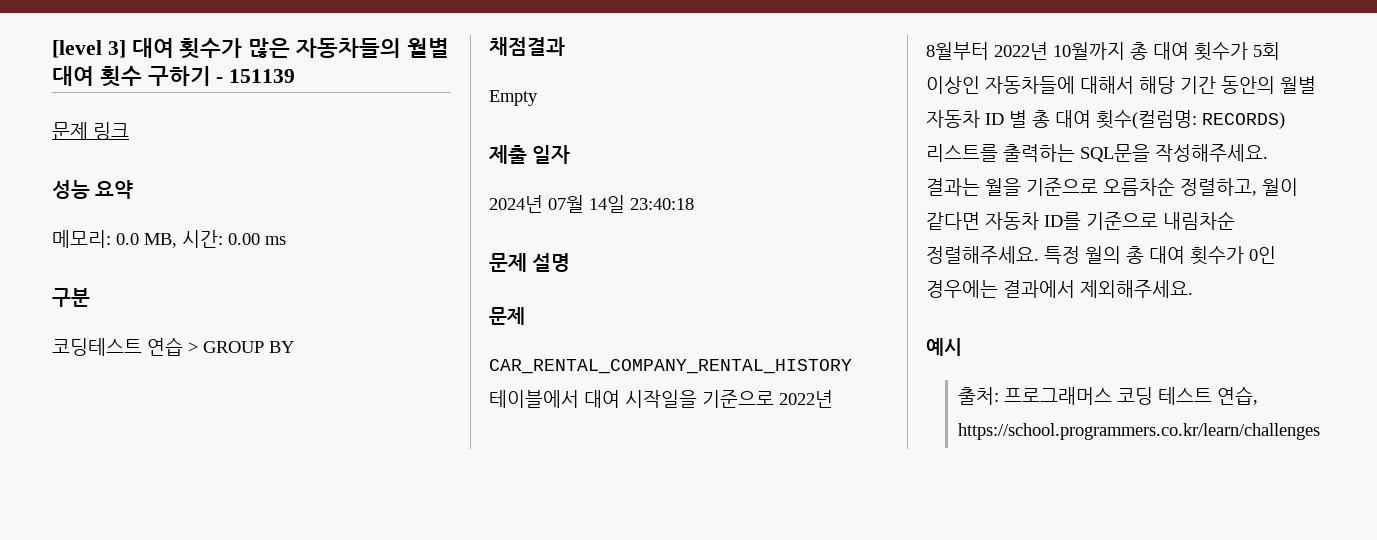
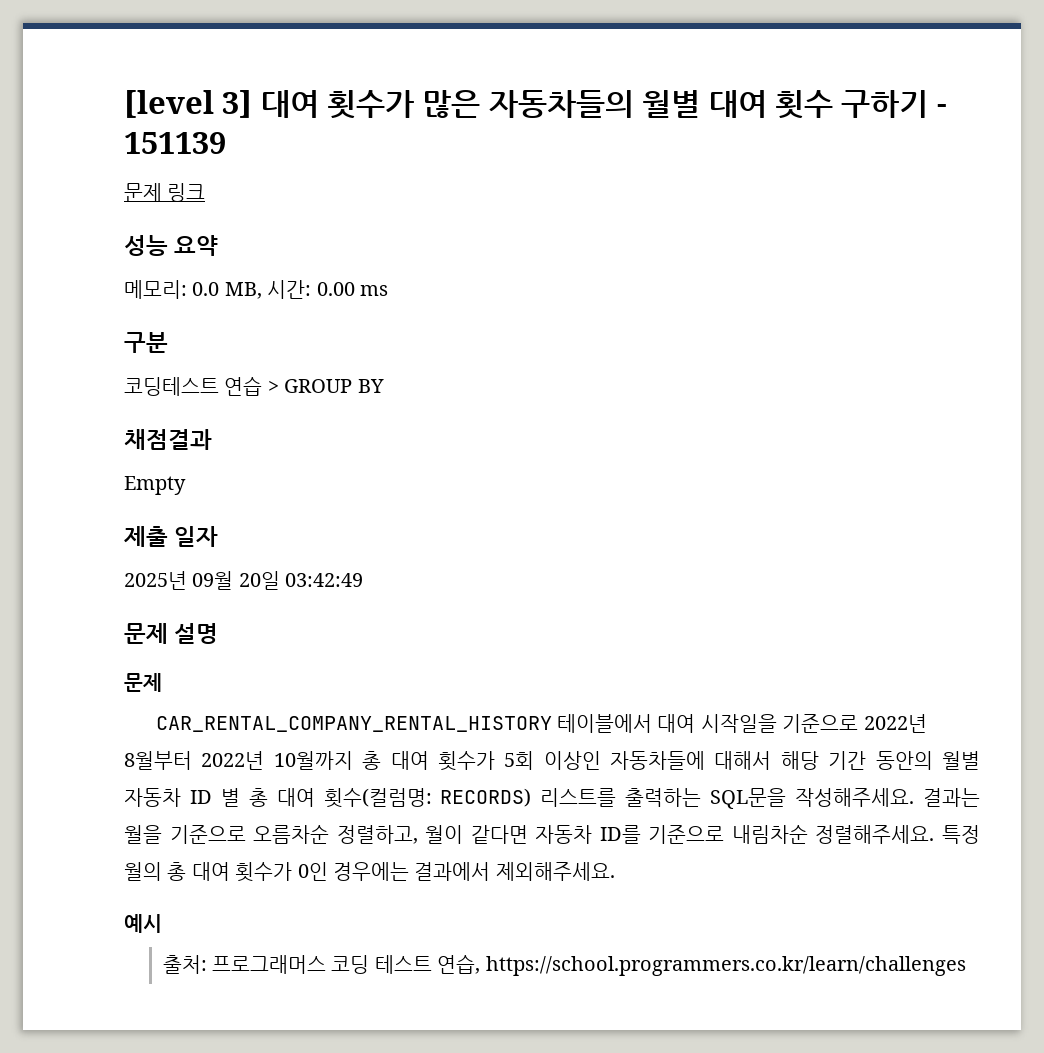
- 2024년 07월 14일 23:40:18
+ 2025년 09월 20일 03:42:49

